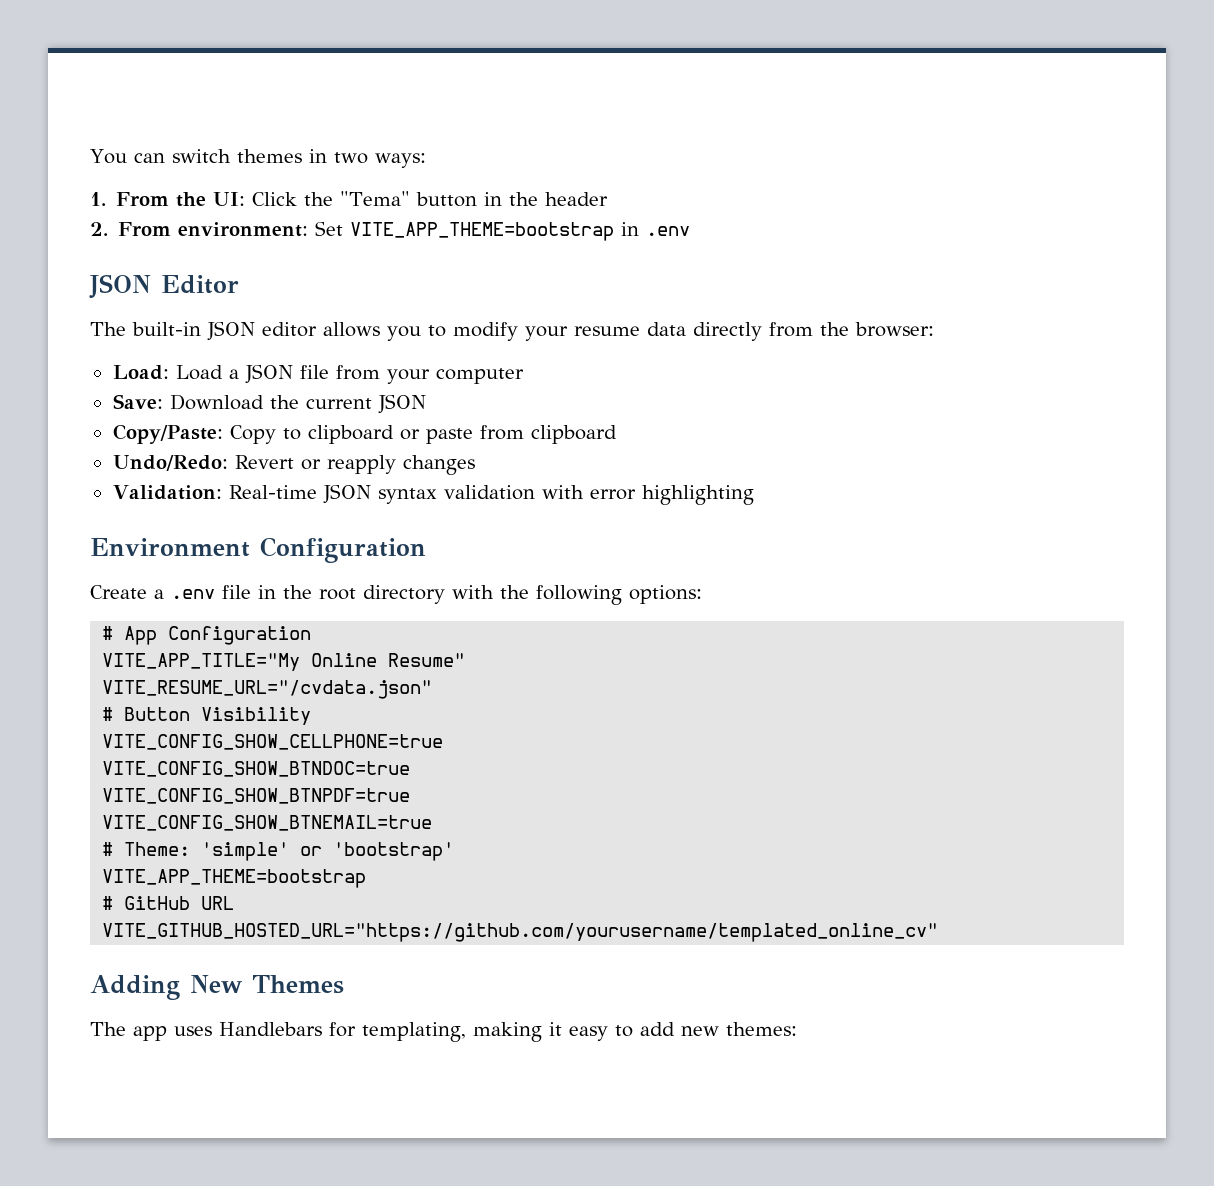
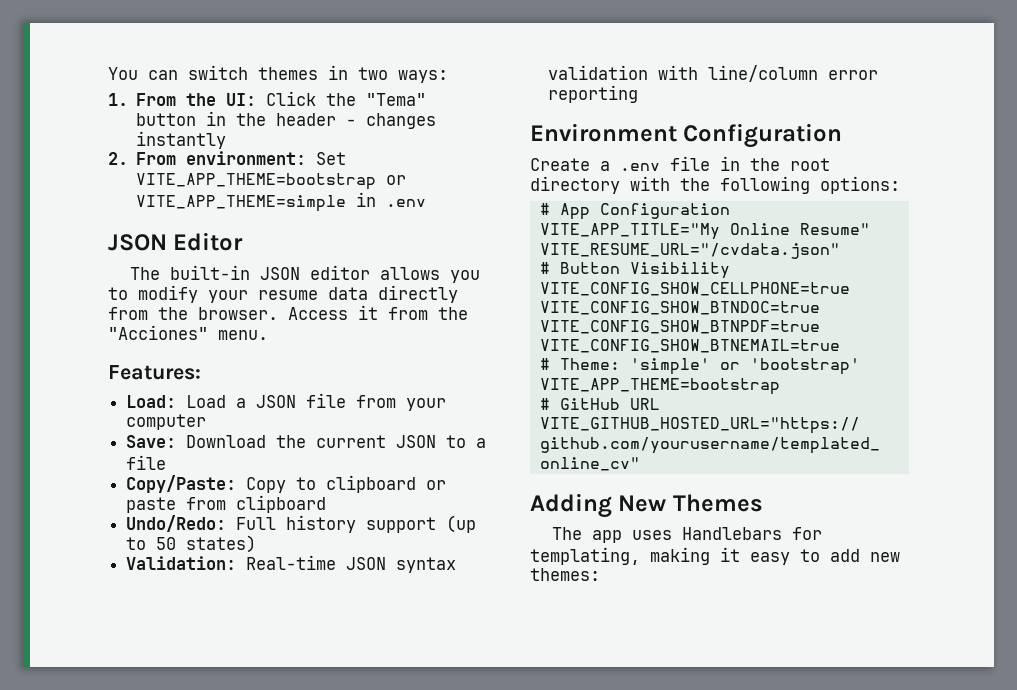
- 1. From the UI: Click the "Tema" button in the header
+ 1. From the UI: Click the "Tema" button in the header - changes instantly
- 2. From environment: Set VITE_APP_THEME=bootstrap in .env
+ 2. From environment: Set VITE_APP_THEME=bootstrap or VITE_APP_THEME=simple in .env
- The built-in JSON editor allows you to modify your resume data directly from the browser:
+ The built-in JSON editor allows you to modify your resume data directly from the browser. Access it from the "Acciones" menu.
+ Features:
- Save: Download the current JSON
+ Save: Download the current JSON to a file
- Undo/Redo: Revert or reapply changes
+ Undo/Redo: Full history support (up to 50 states)
- Validation: Real-time JSON syntax validation with error highlighting
+ Validation: Real-time JSON syntax validation with line/column error reporting

